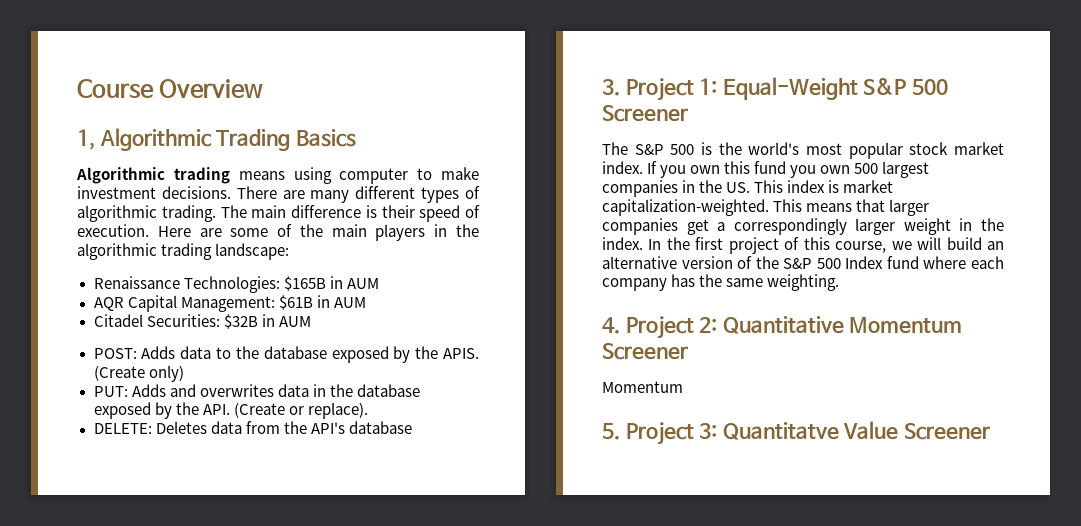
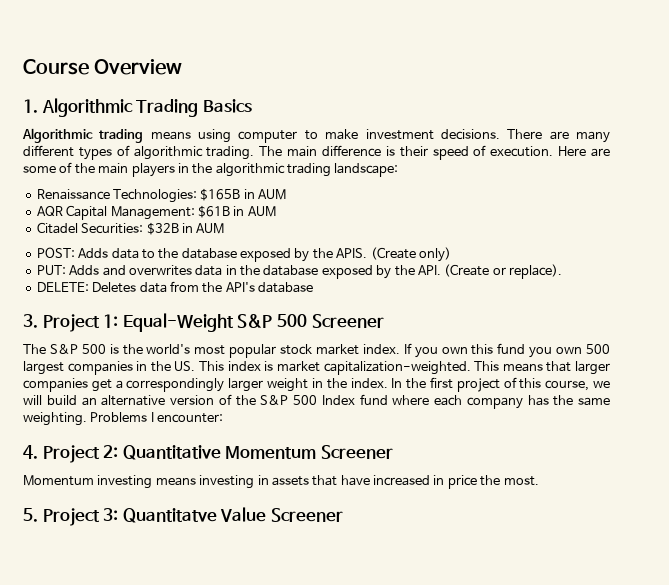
- 1, Algorithmic Trading Basics
+ 1. Algorithmic Trading Basics
+ Problems I encounter:
  4. Project 2: Quantitative Momentum Screener
- Momentum
+ Momentum investing means investing in assets that have increased in price the most.

